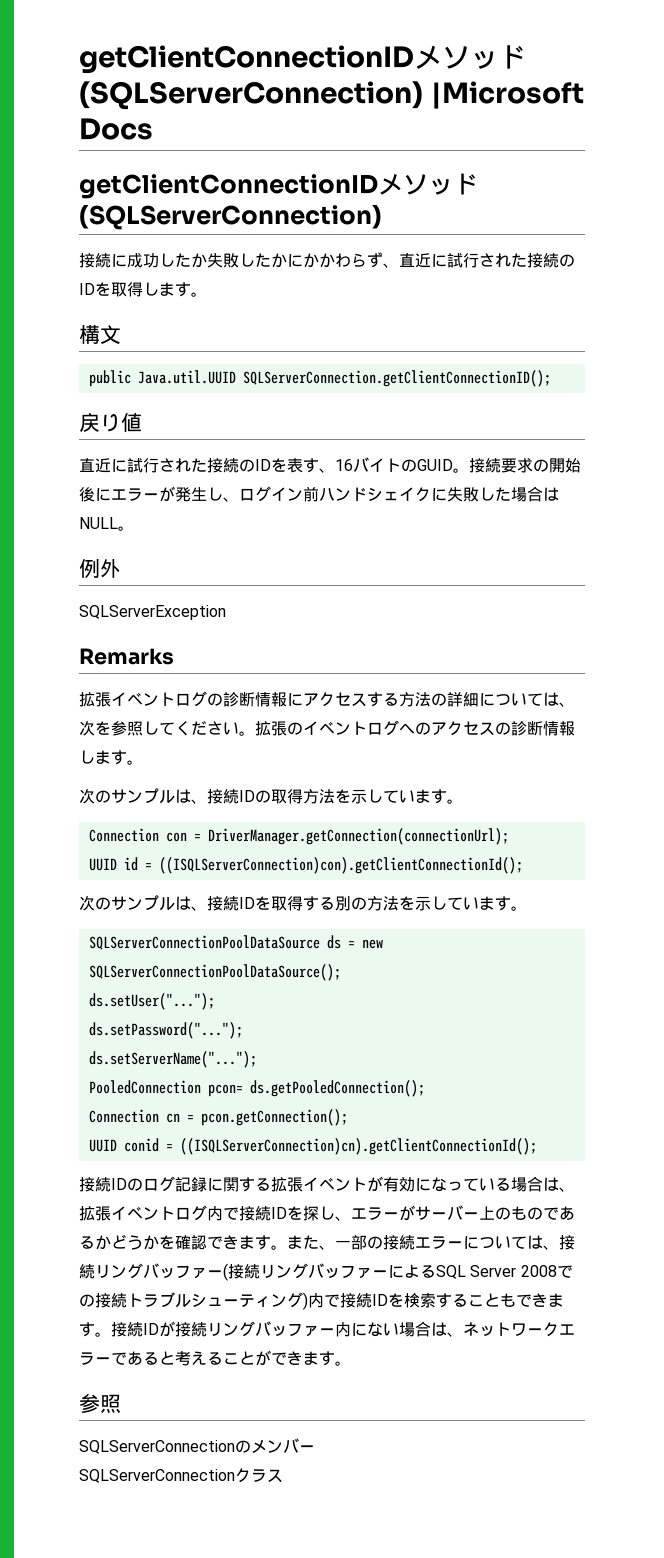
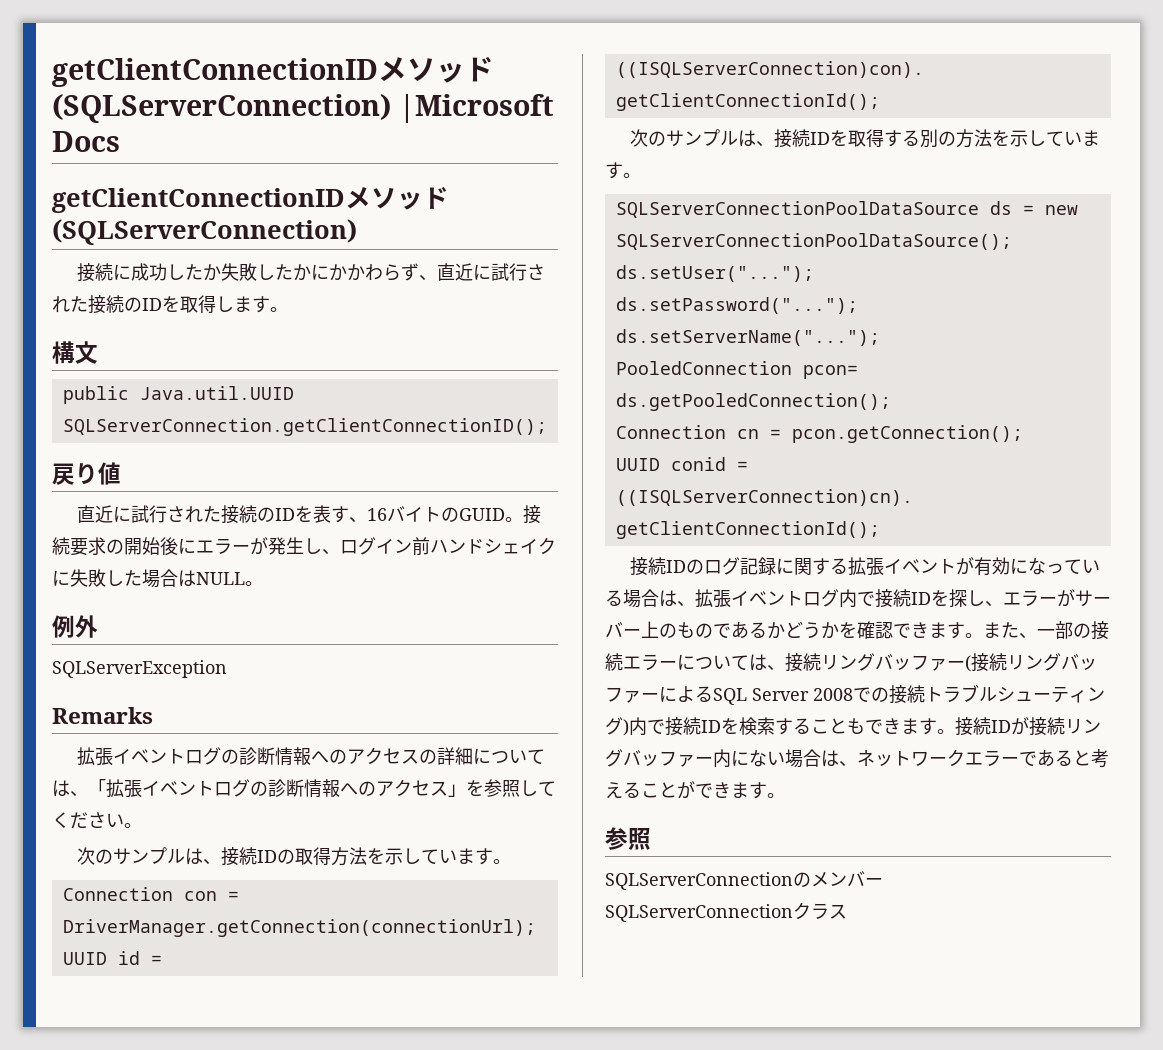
- 拡張イベントログの診断情報にアクセスする方法の詳細については、次を参照してください。拡張のイベントログへのアクセスの診断情報します。
+ 拡張イベントログの診断情報へのアクセスの詳細については、「拡張イベントログの診断情報へのアクセス」を参照してください。

